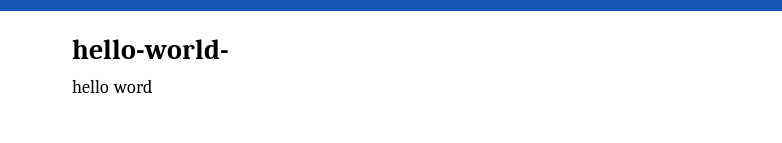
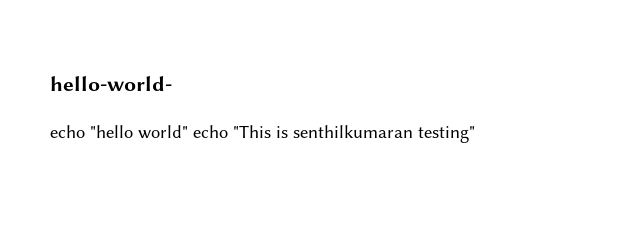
- hello word
+ echo "hello world" echo "This is senthilkumaran testing"

